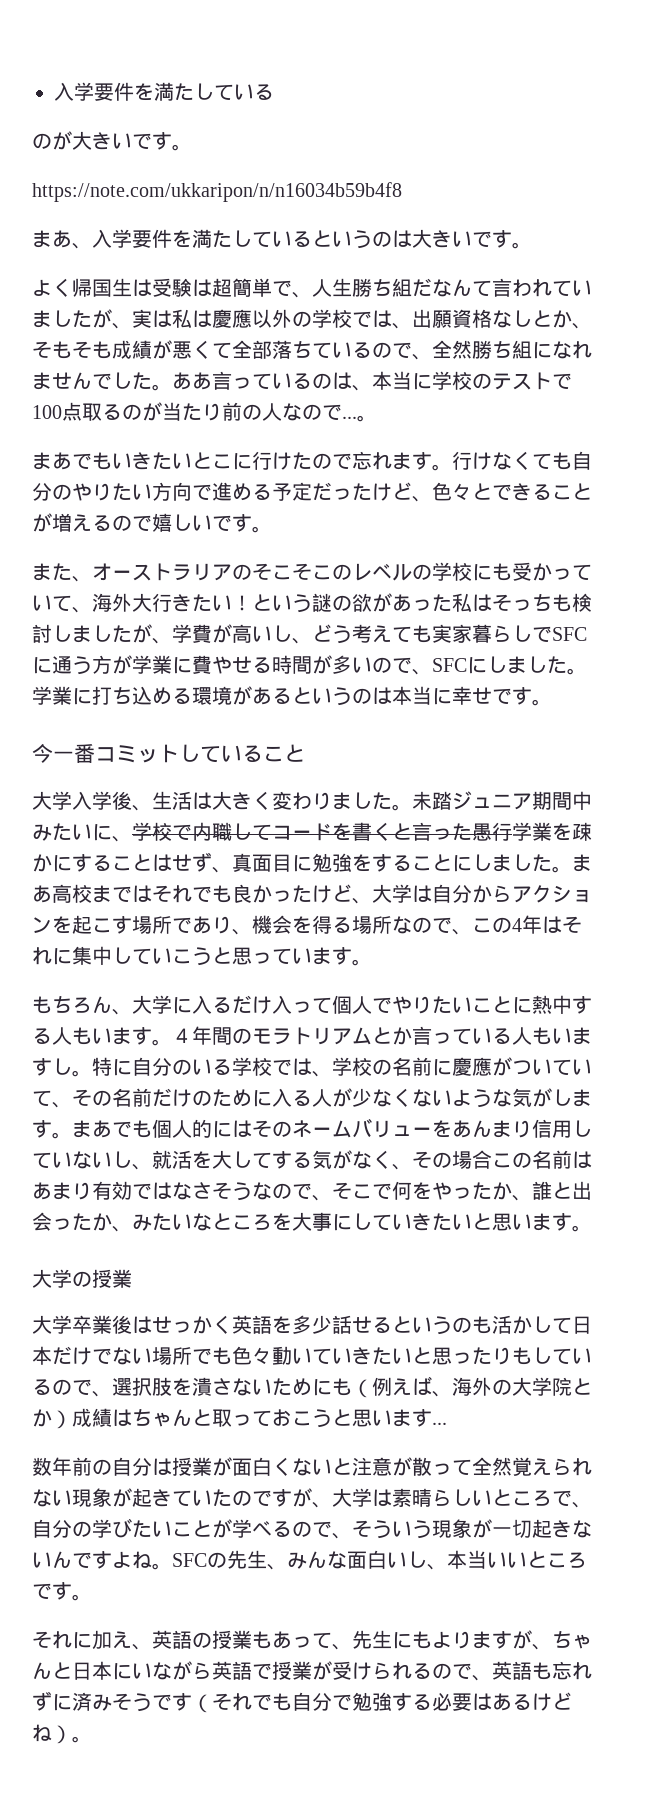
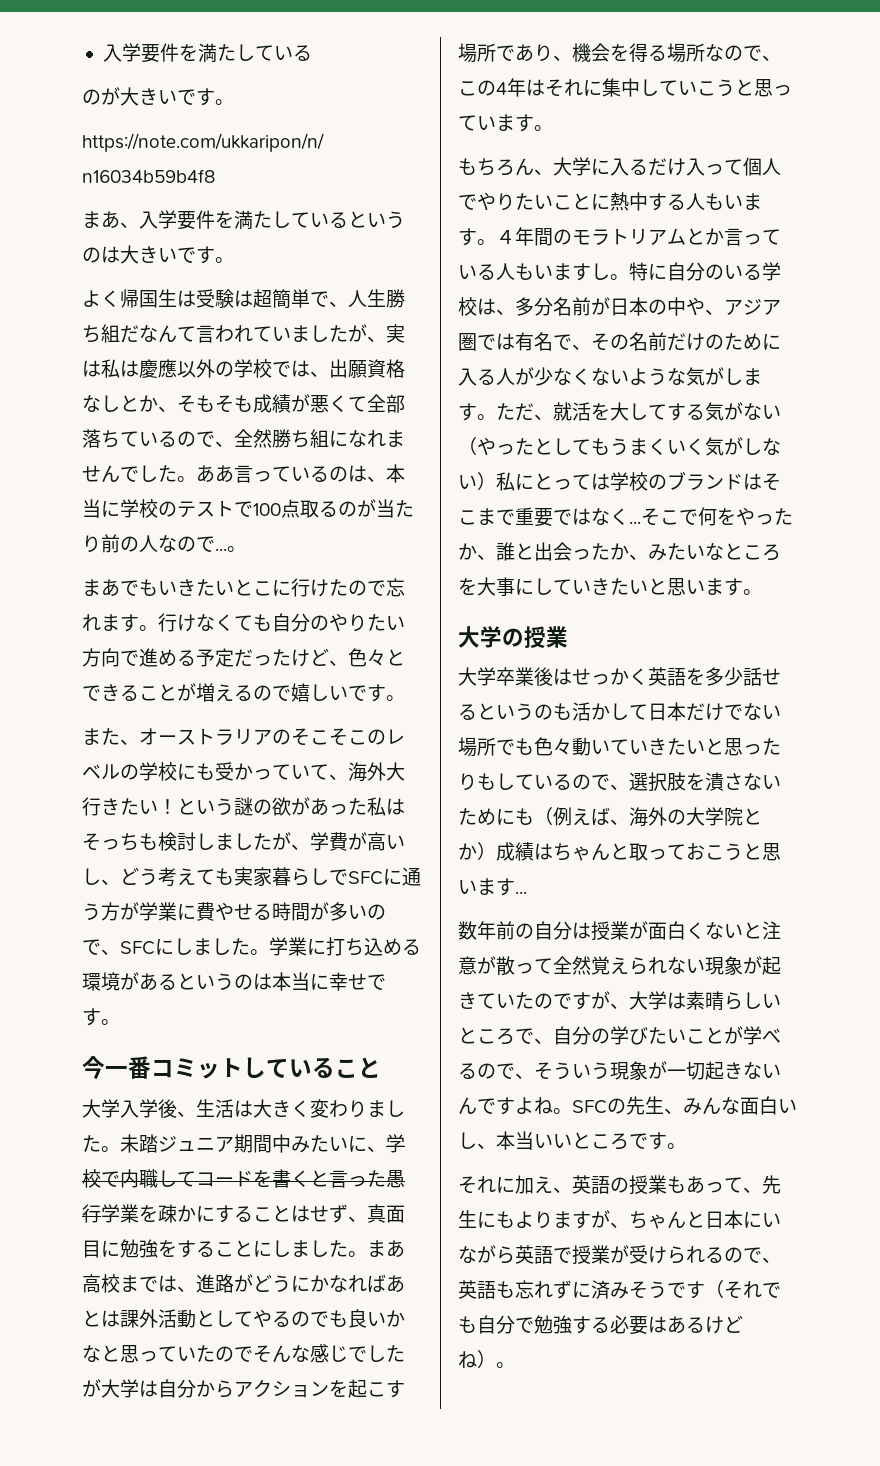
- まあ高校まではそれでも良かったけど、大学は自分からアクションを起こす場所であり、機会を得る場所なので、この4年はそれに集中していこうと思っています。
+ まあ高校までは、進路がどうにかなればあとは課外活動としてやるのでも良いかなと思っていたのでそんな感じでしたが大学は自分からアクションを起こす場所であり、機会を得る場所なので、この4年はそれに集中していこうと思っています。
- 特に自分のいる学校では、学校の名前に慶應がついていて、その名前だけのために入る人が少なくないような気がします。
+ 特に自分のいる学校は、多分名前が日本の中や、アジア圏では有名で、その名前だけのために入る人が少なくないような気がします。
- まあでも個人的にはそのネームバリューをあんまり信用していないし、就活を大してする気がなく、その場合この名前はあまり有効ではなさそうなので、そこで何をやったか、誰と出会ったか、みたいなところを大事にしていきたいと思います。
+ ただ、就活を大してする気がない（やったとしてもうまくいく気がしない）私にとっては学校のブランドはそこまで重要ではなく...そこで何をやったか、誰と出会ったか、みたいなところを大事にしていきたいと思います。

